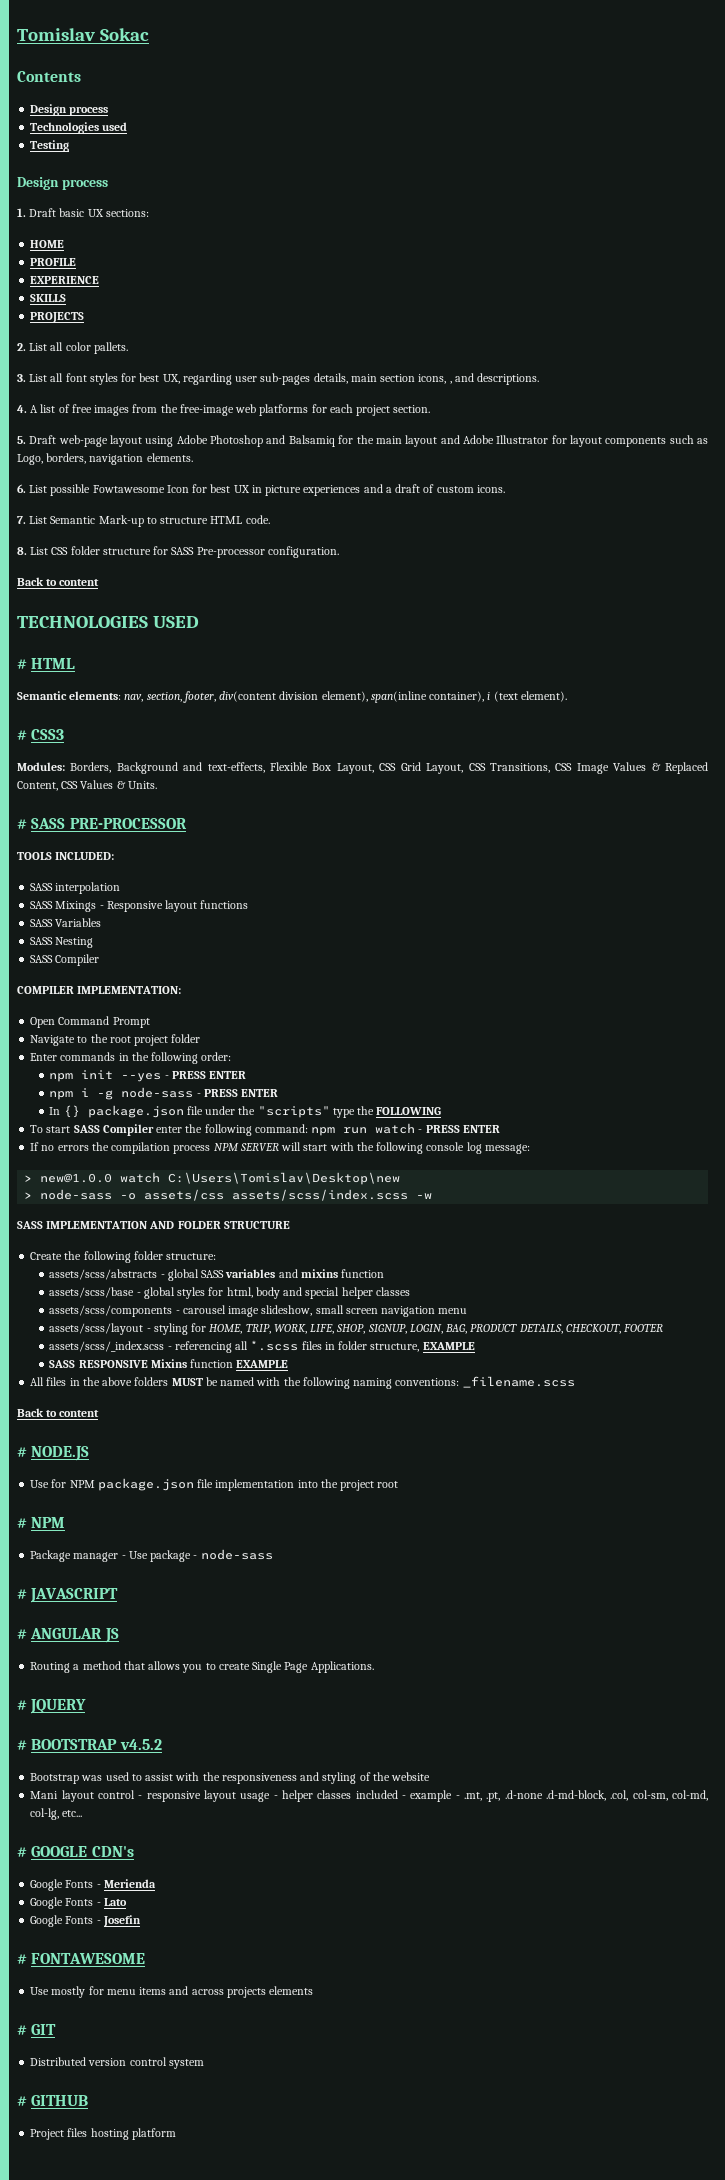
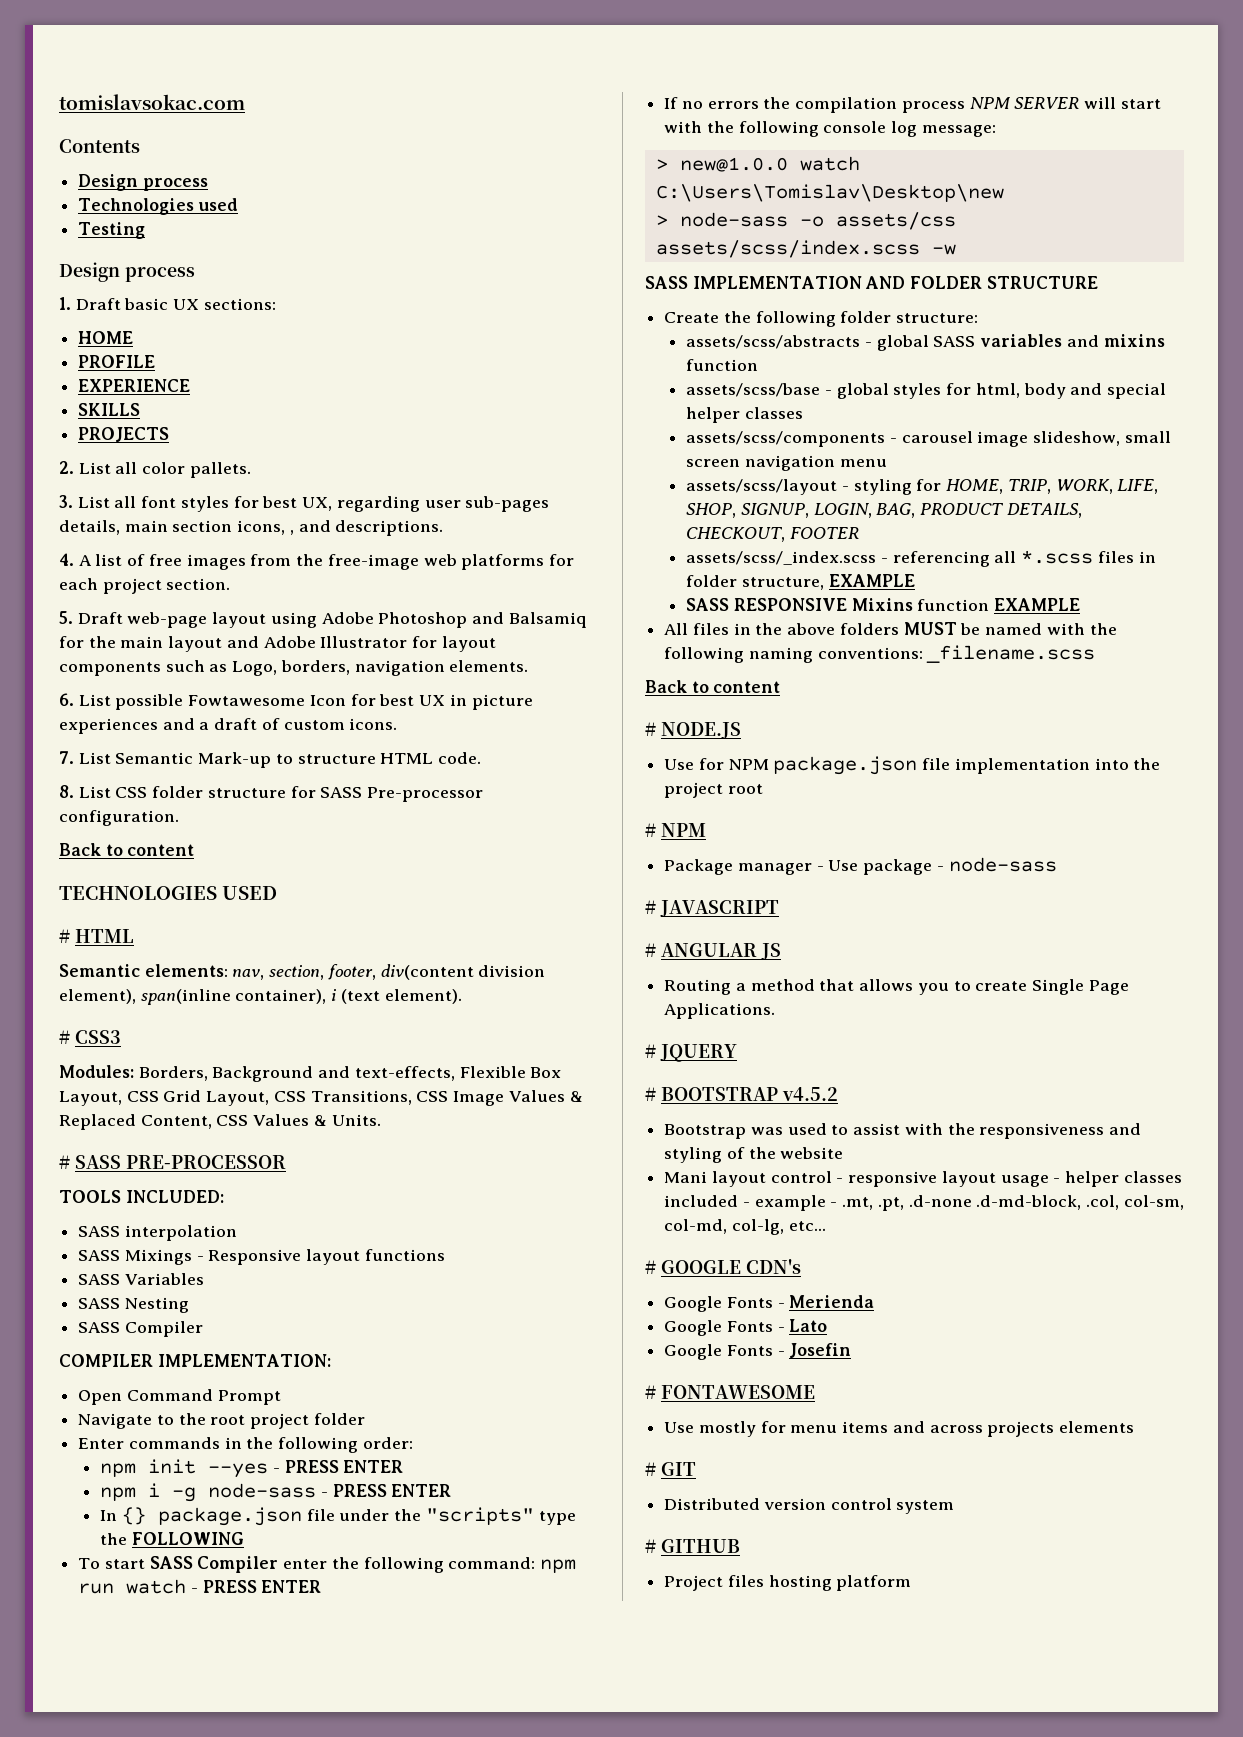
- Tomislav Sokac
+ tomislavsokac.com

